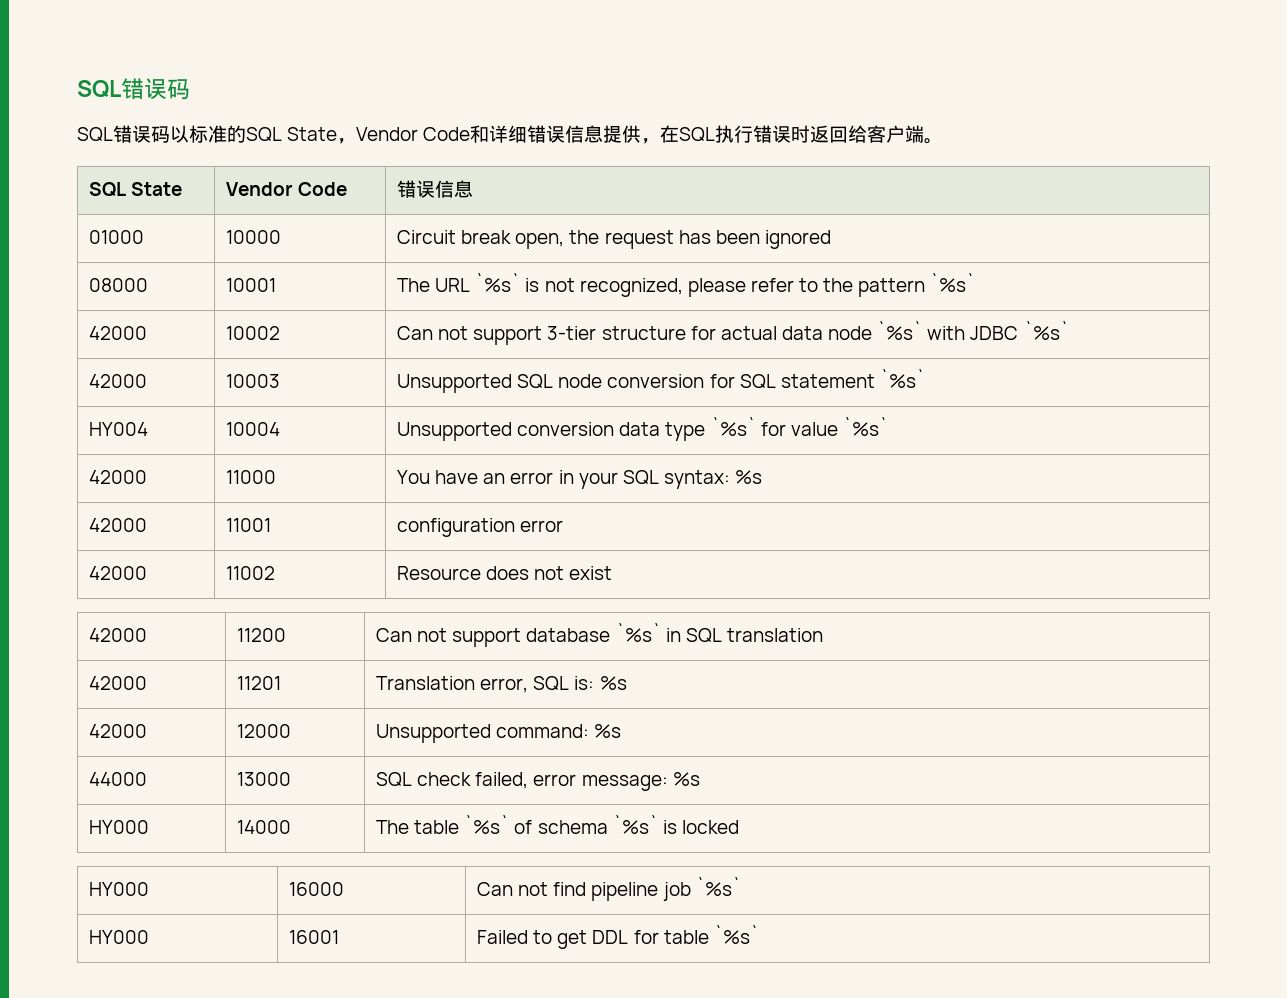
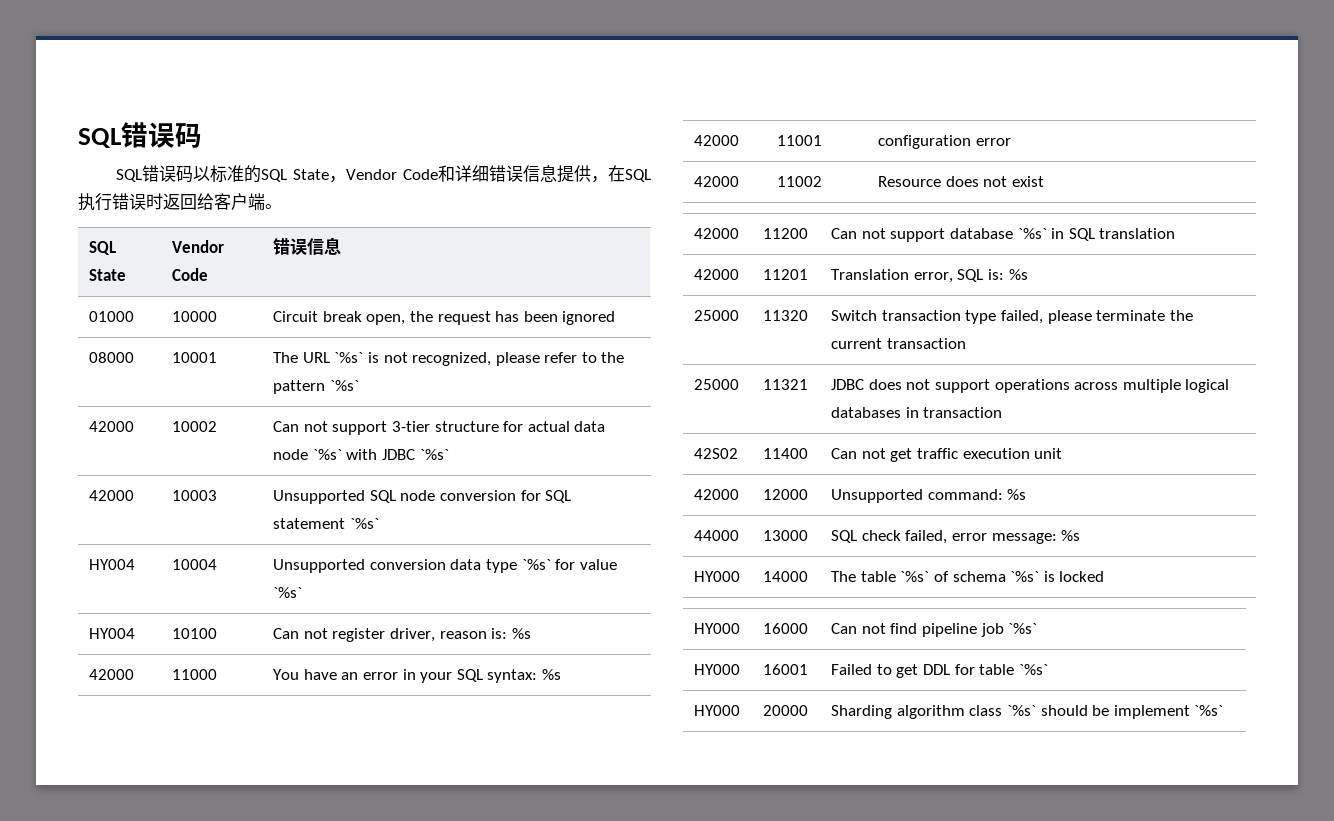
+ HY004 | 10100 | Can not register driver, reason is: %s
+ 25000 | 11320 | Switch transaction type failed, please terminate the current transaction
+ 25000 | 11321 | JDBC does not support operations across multiple logical databases in transaction
+ 42S02 | 11400 | Can not get traffic execution unit
+ HY000 | 20000 | Sharding algorithm class `%s` should be implement `%s`

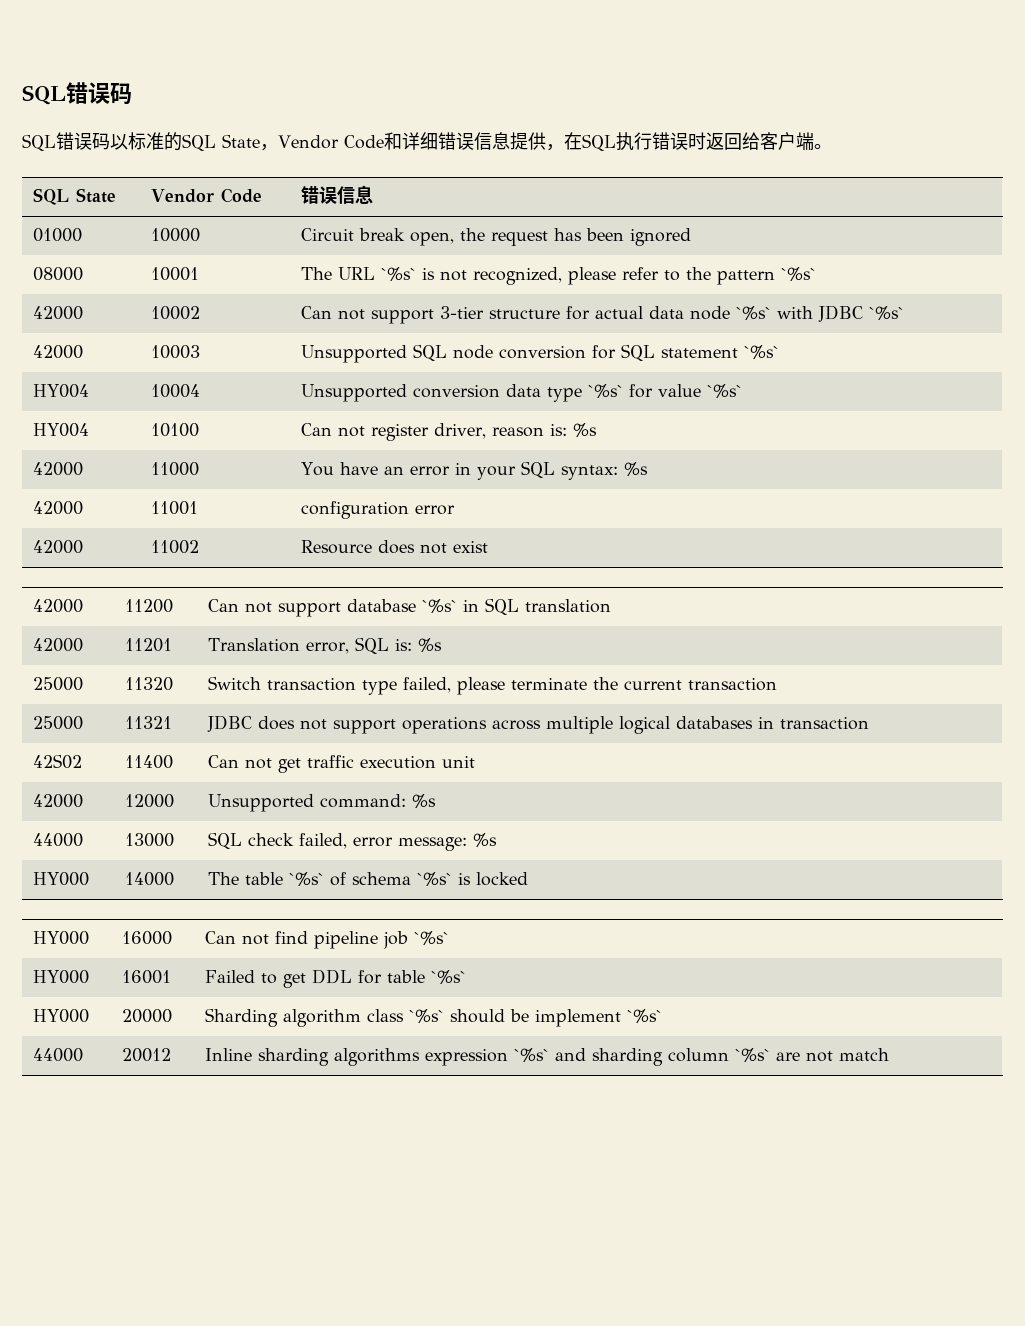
+ 44000 | 20012 | Inline sharding algorithms expression `%s` and sharding column `%s` are not match

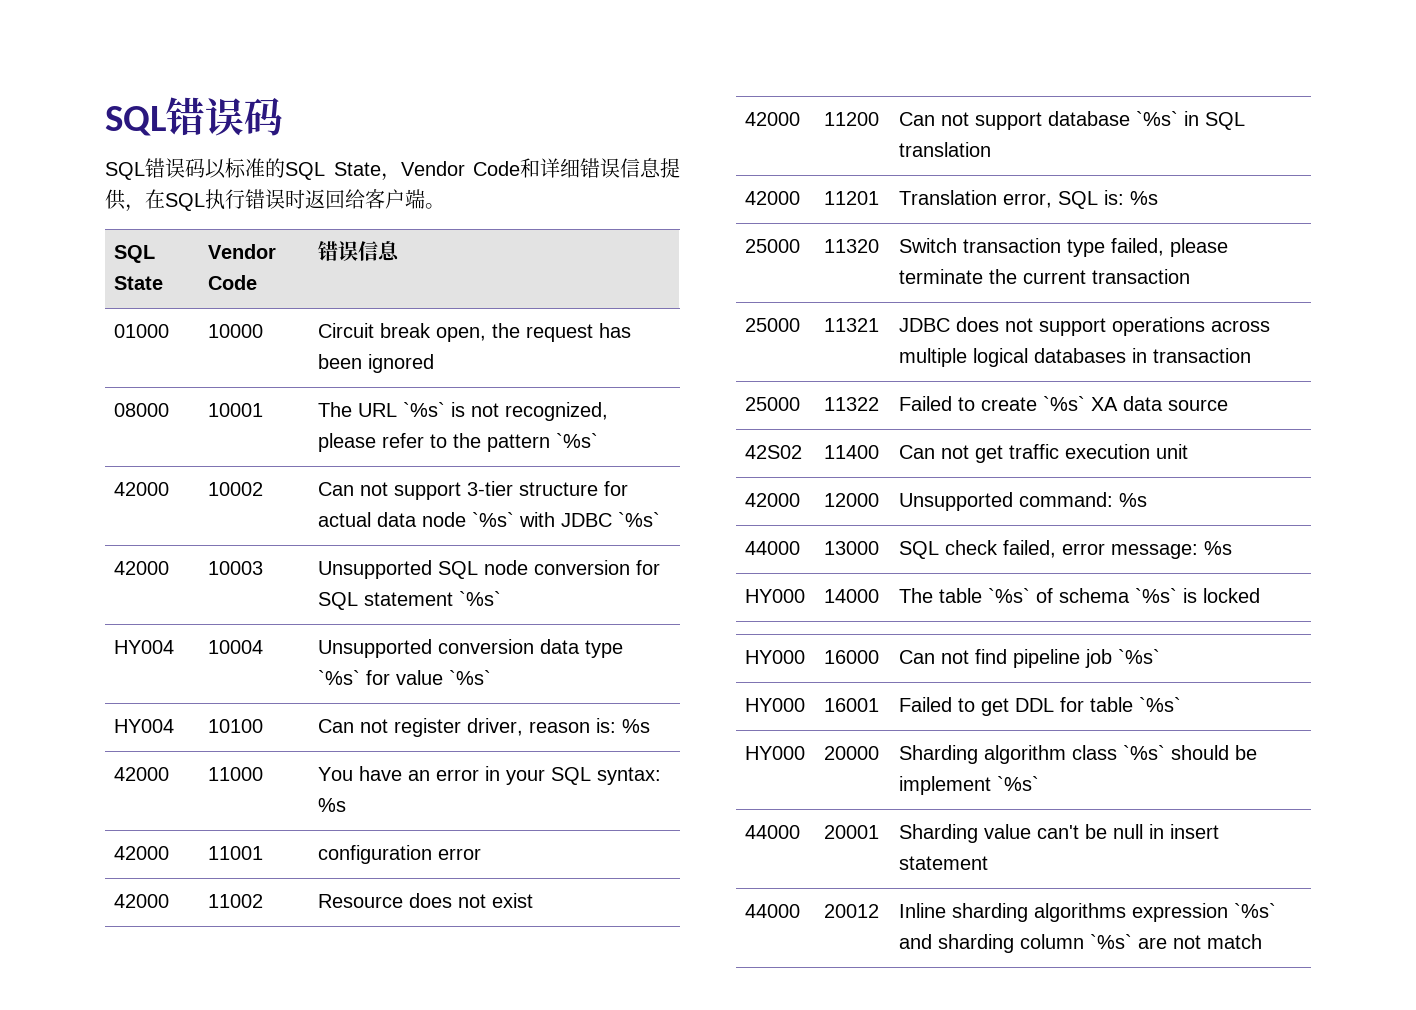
+ 25000 | 11322 | Failed to create `%s` XA data source
+ 44000 | 20001 | Sharding value can't be null in insert statement

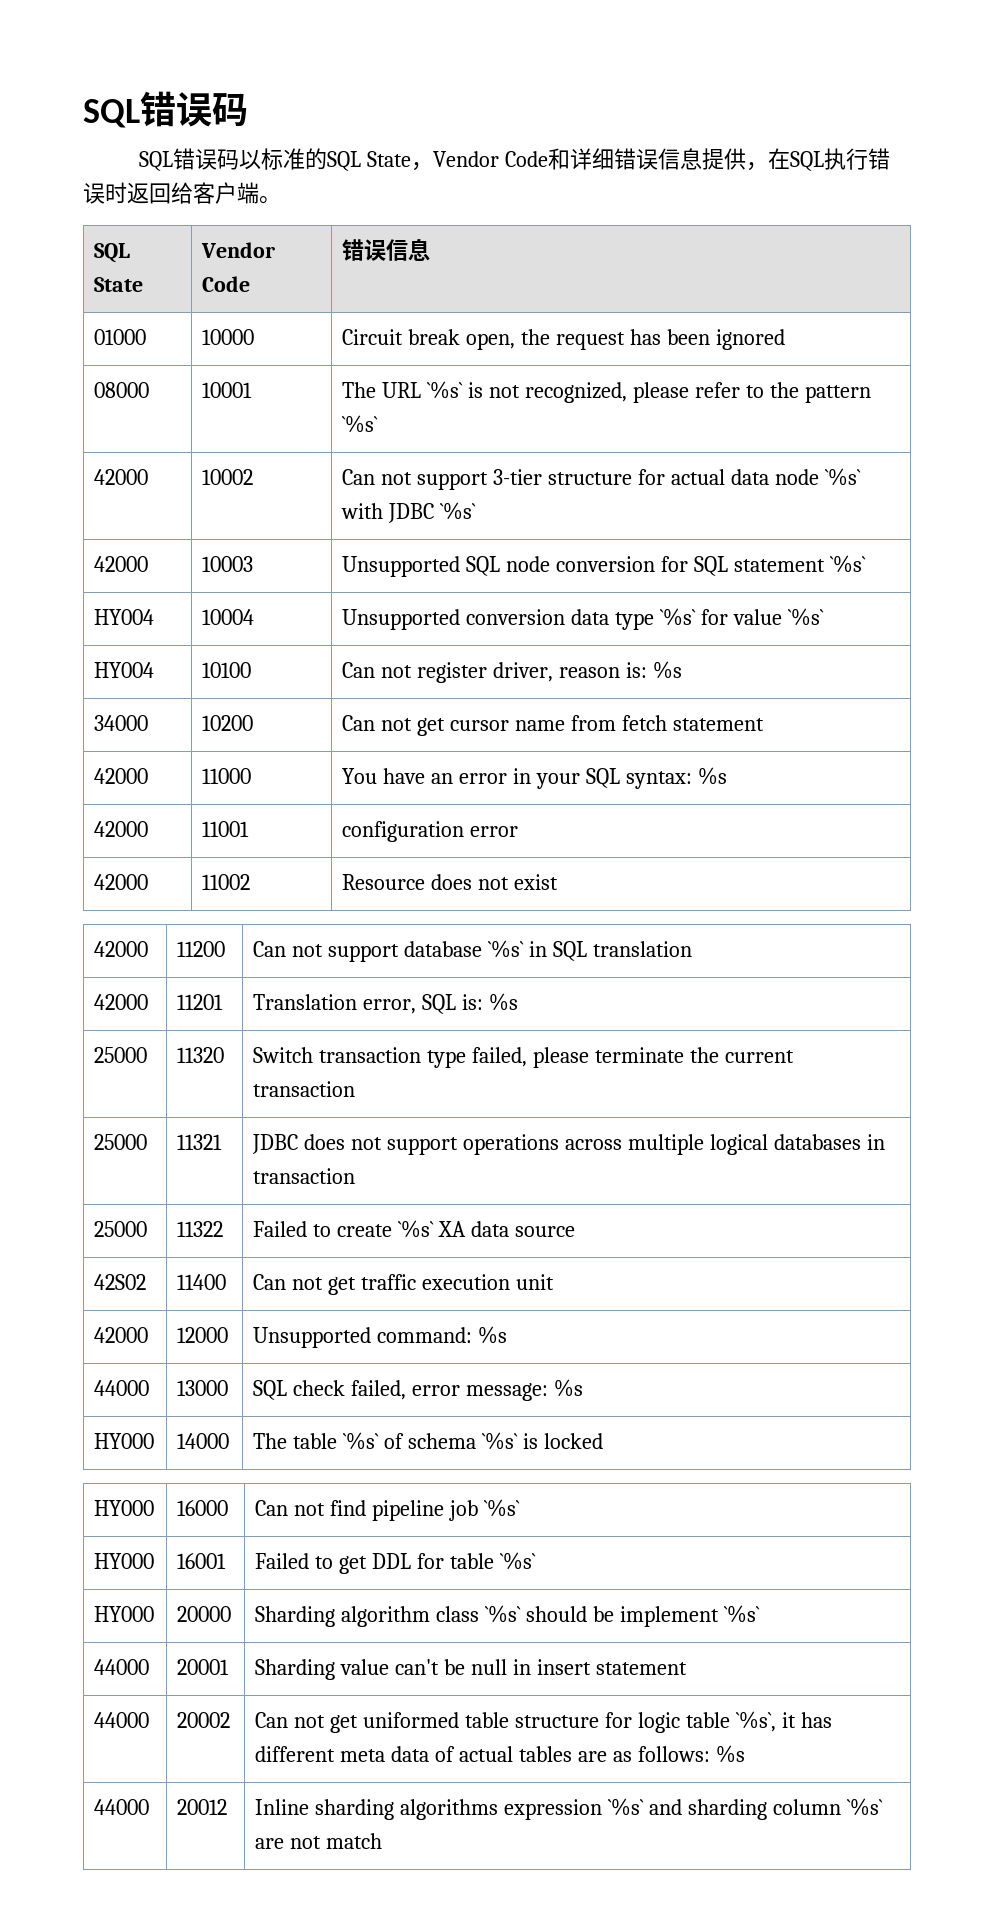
+ 34000 | 10200 | Can not get cursor name from fetch statement
+ 44000 | 20002 | Can not get uniformed table structure for logic table `%s`, it has different meta data of actual tables are as follows: %s

